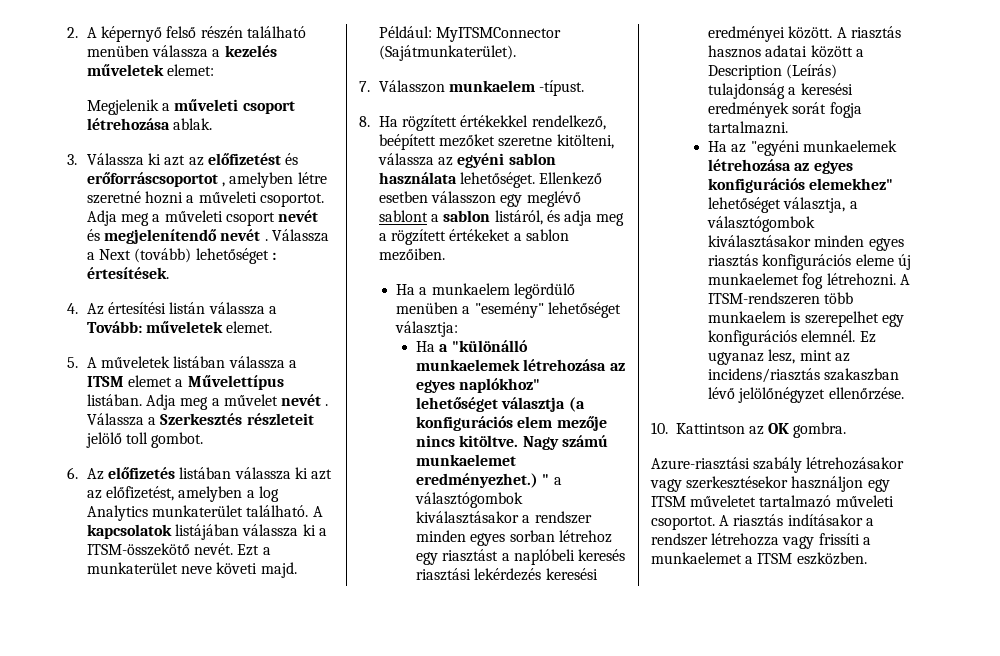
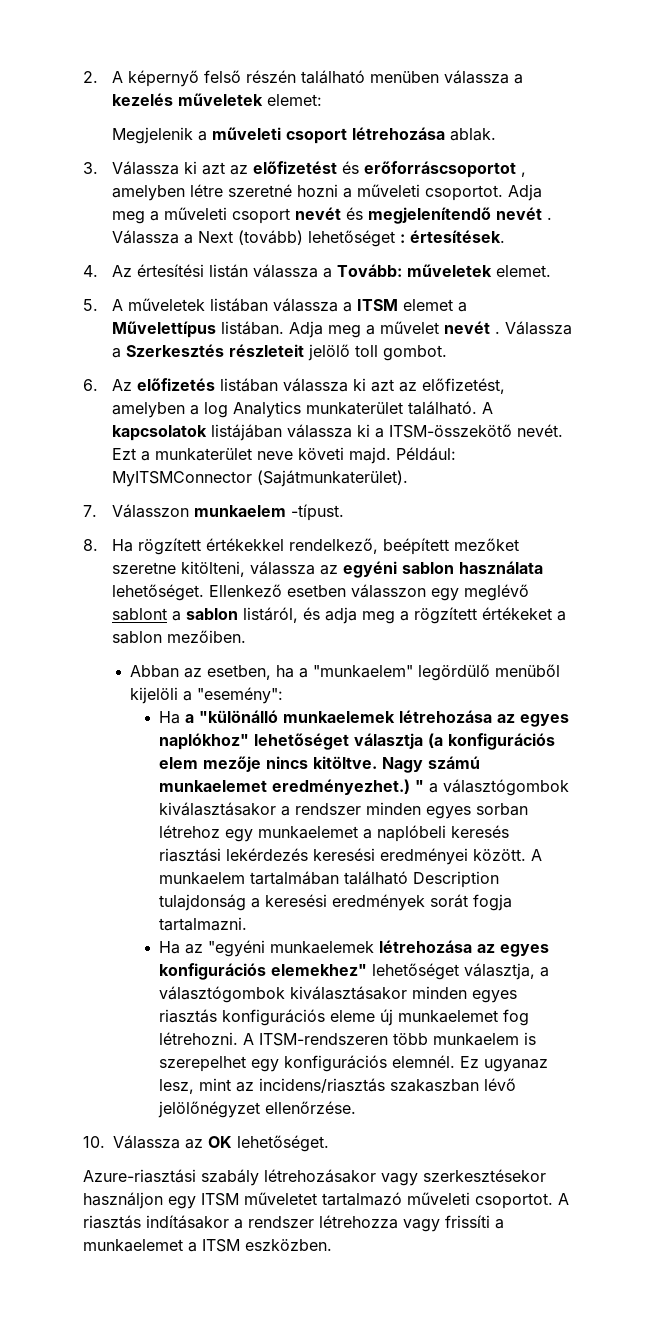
- Ha a munkaelem legördülő menüben a "esemény" lehetőséget választja:
+ Abban az esetben, ha a "munkaelem" legördülő menüből kijelöli a "esemény":
- " a választógombok kiválasztásakor a rendszer minden egyes sorban létrehoz egy riasztást a naplóbeli keresés riasztási lekérdezés keresési eredményei között.
+ " a választógombok kiválasztásakor a rendszer minden egyes sorban létrehoz egy munkaelemet a naplóbeli keresés riasztási lekérdezés keresési eredményei között.
- A riasztás hasznos adatai között a Description (Leírás) tulajdonság a keresési eredmények sorát fogja tartalmazni.
+ A munkaelem tartalmában található Description tulajdonság a keresési eredmények sorát fogja tartalmazni.
- 10. Kattintson az OK gombra.
+ 10. Válassza az OK lehetőséget.

